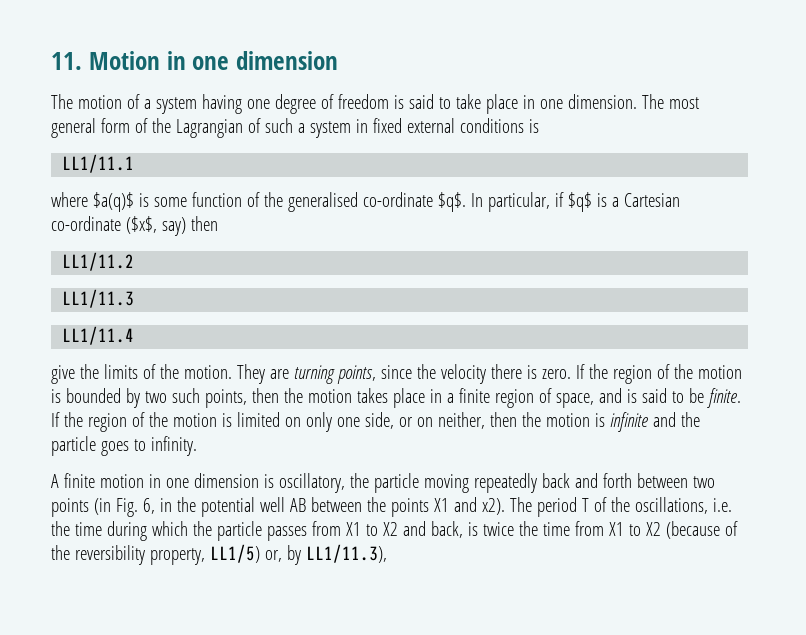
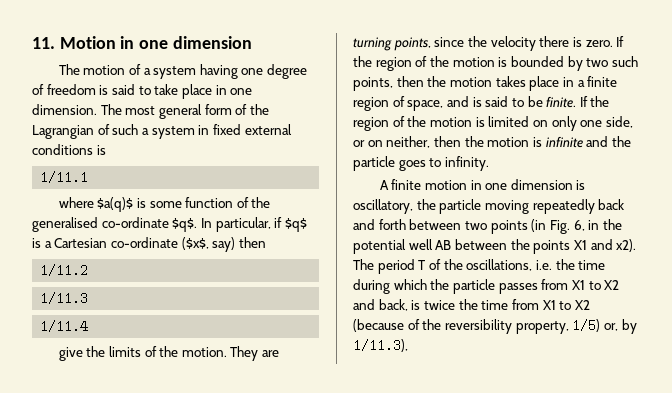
- LL1/11.1
+ 1/11.1
- LL1/11.2
- LL1/11.3
- LL1/11.4
+ 1/11.2
+ 1/11.3
+ 1/11.4
- The period T of the oscillations, i.e. the time during which the particle passes from X1 to X2 and back, is twice the time from X1 to X2 (because of the reversibility property, LL1/5) or, by LL1/11.3),
+ The period T of the oscillations, i.e. the time during which the particle passes from X1 to X2 and back, is twice the time from X1 to X2 (because of the reversibility property, 1/5) or, by 1/11.3),

